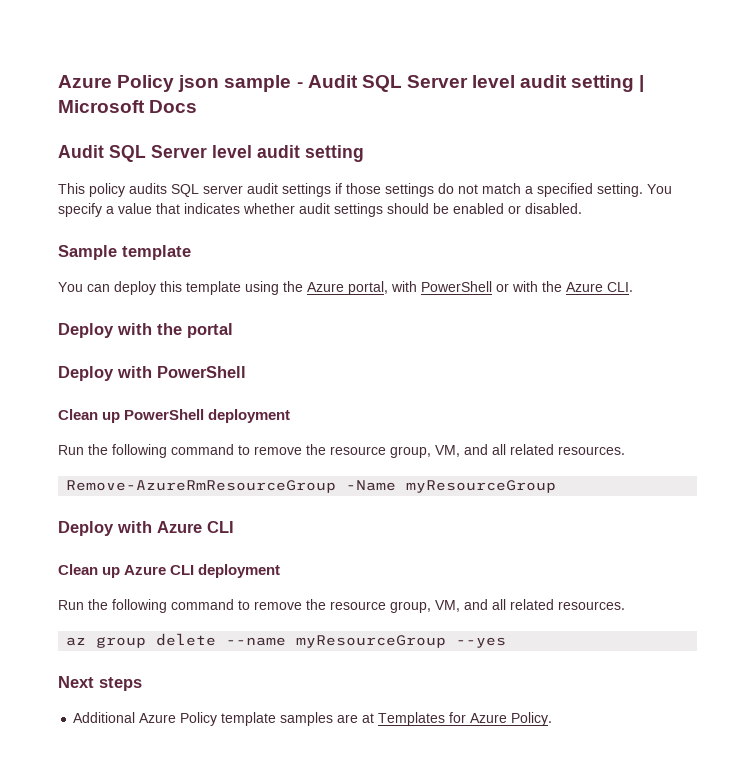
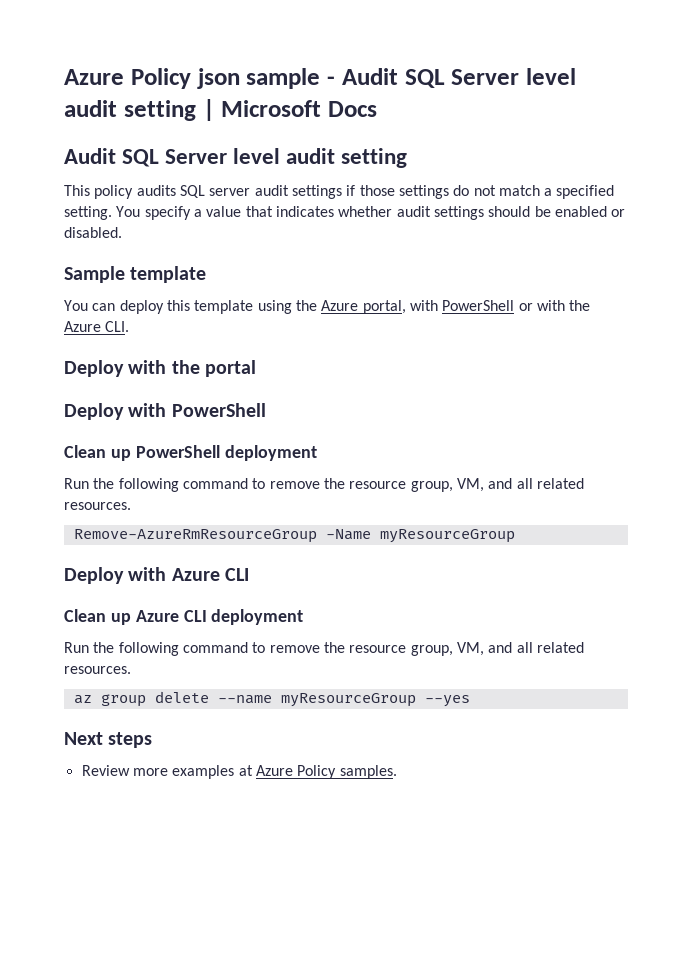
- Additional Azure Policy template samples are at Templates for Azure Policy.
+ Review more examples at Azure Policy samples.

